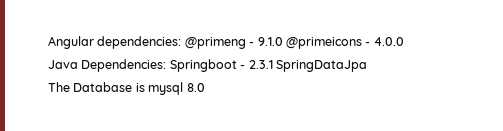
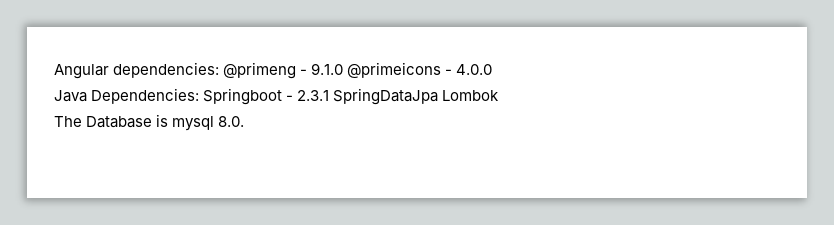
- Java Dependencies: Springboot - 2.3.1 SpringDataJpa
+ Java Dependencies: Springboot - 2.3.1 SpringDataJpa Lombok
- The Database is mysql 8.0
+ The Database is mysql 8.0.

